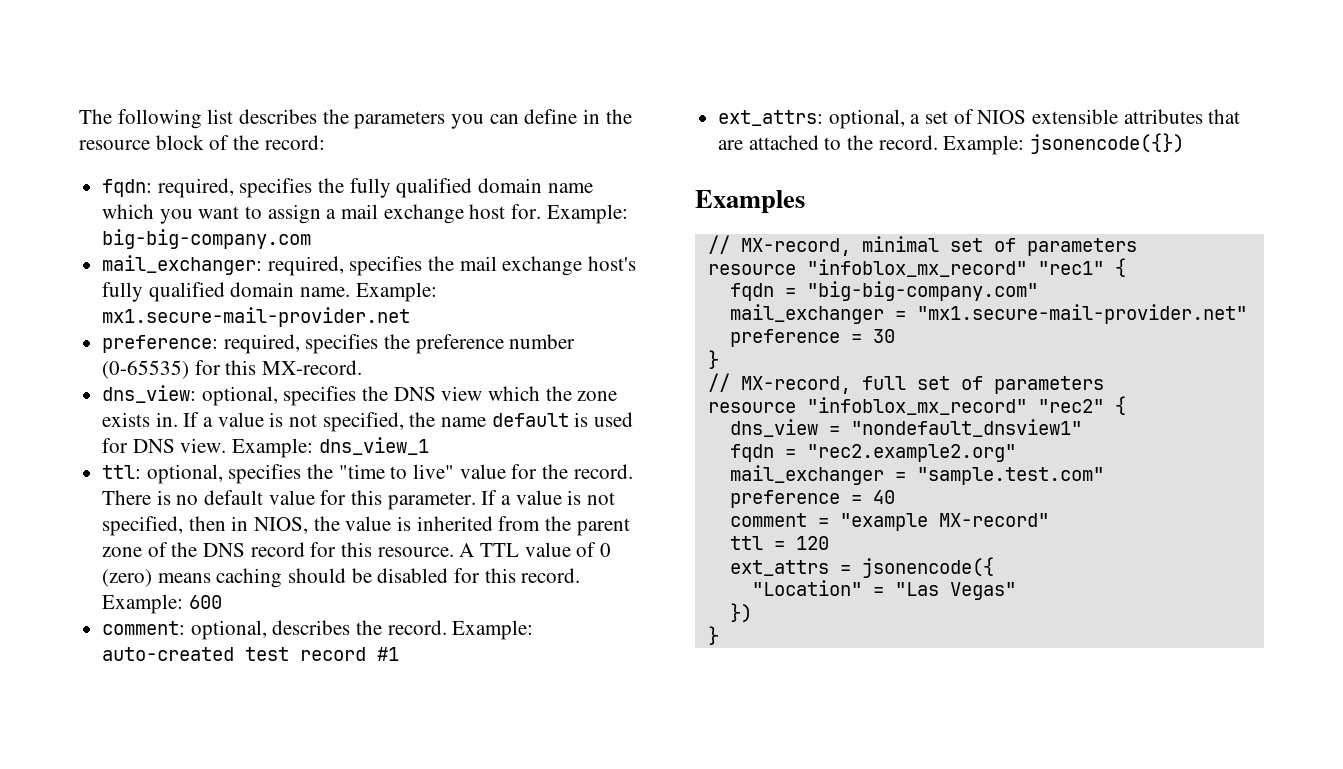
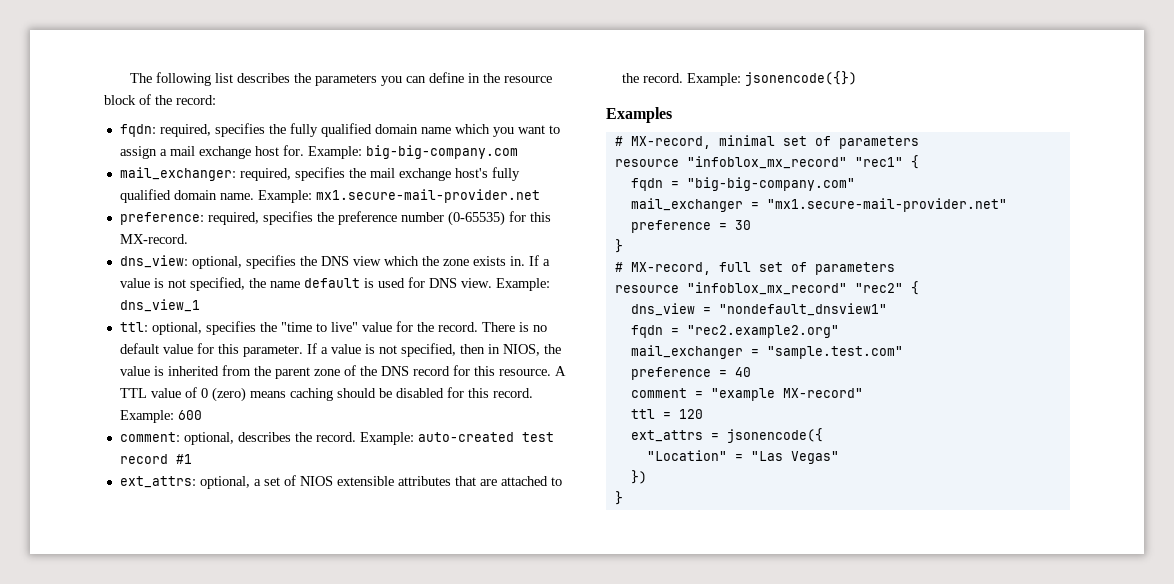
- // MX-record, minimal set of parameters
+ # MX-record, minimal set of parameters
- // MX-record, full set of parameters
+ # MX-record, full set of parameters

